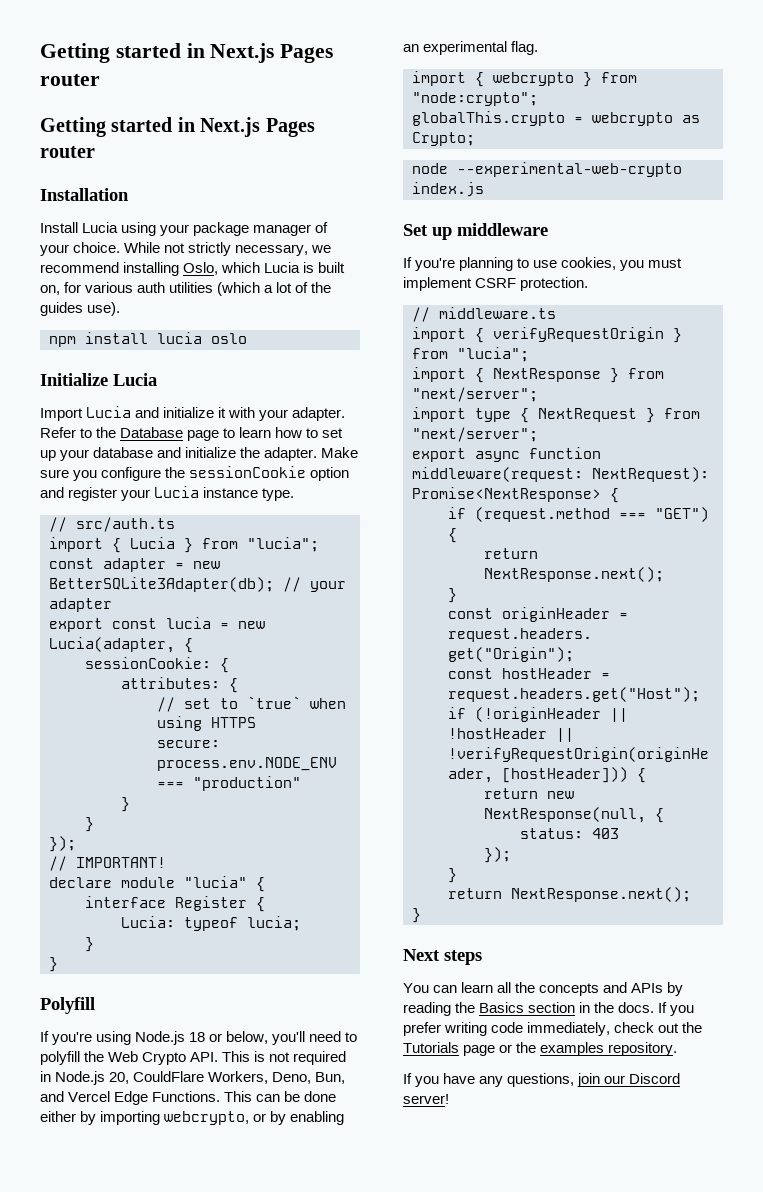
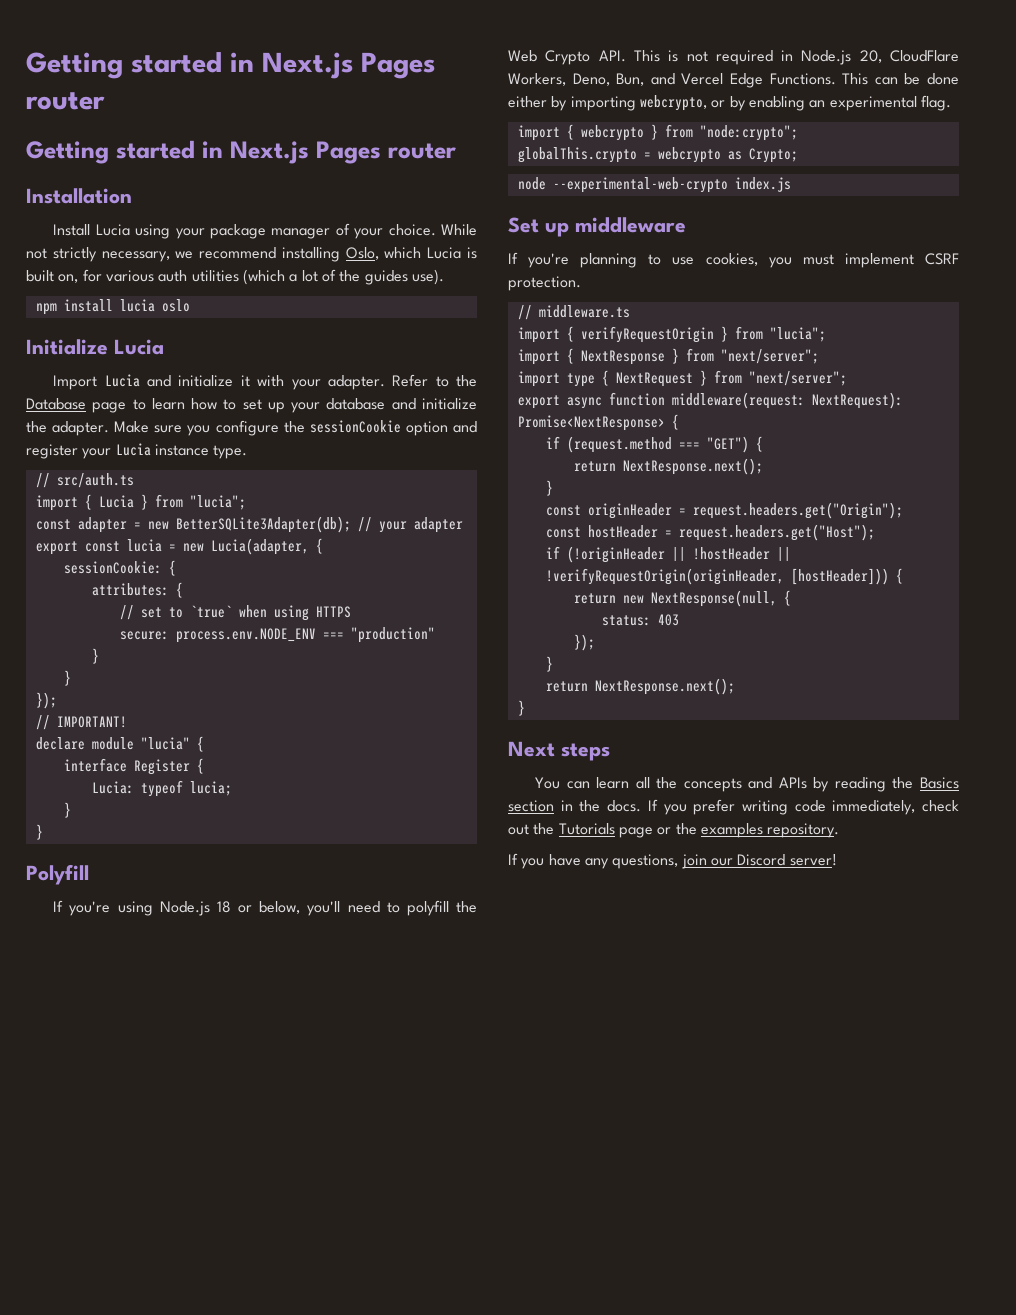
- If you're using Node.js 18 or below, you'll need to polyfill the Web Crypto API. This is not required in Node.js 20, CouldFlare Workers, Deno, Bun, and Vercel Edge Functions.
+ If you're using Node.js 18 or below, you'll need to polyfill the Web Crypto API. This is not required in Node.js 20, CloudFlare Workers, Deno, Bun, and Vercel Edge Functions.

